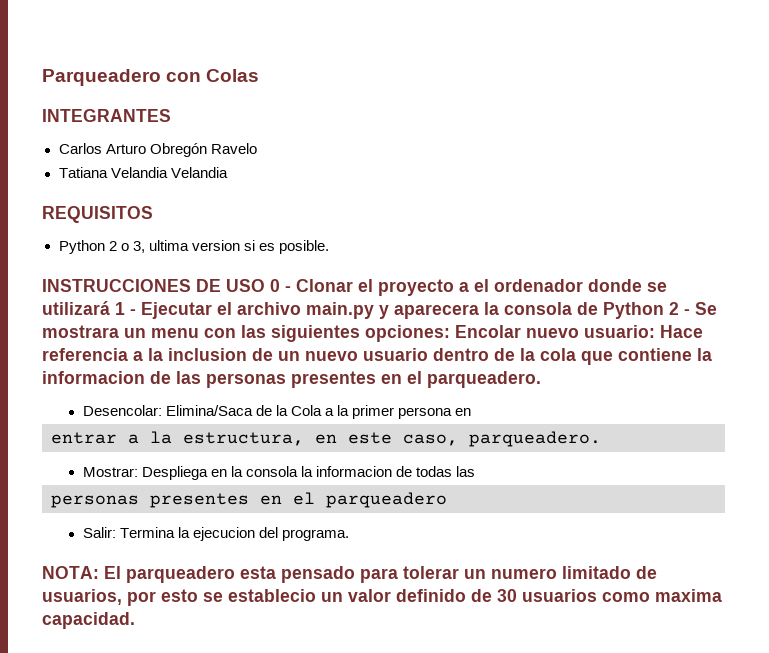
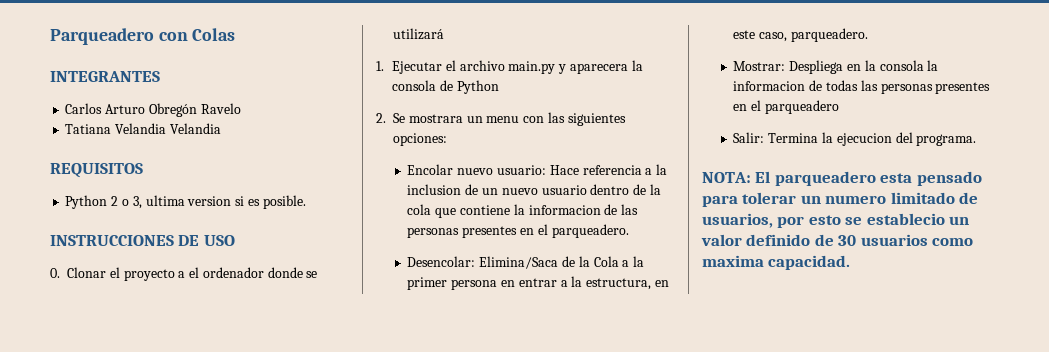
- INSTRUCCIONES DE USO 0 - Clonar el proyecto a el ordenador donde se utilizará 1 - Ejecutar el archivo main.py y aparecera la consola de Python 2 - Se mostrara un menu con las siguientes opciones: Encolar nuevo usuario: Hace referencia a la inclusion de un nuevo usuario dentro de la cola que contiene la informacion de las personas presentes en el parqueadero.
+ INSTRUCCIONES DE USO
+ 0. Clonar el proyecto a el ordenador donde se utilizará
+ 1. Ejecutar el archivo main.py y aparecera la consola de Python
+ 2. Se mostrara un menu con las siguientes opciones:
+ Encolar nuevo usuario: Hace referencia a la inclusion de un nuevo usuario dentro de la cola que contiene la informacion de las personas presentes en el parqueadero.
- Desencolar: Elimina/Saca de la Cola a la primer persona en
- entrar a la estructura, en este caso, parqueadero.
+ Desencolar: Elimina/Saca de la Cola a la primer persona en entrar a la estructura, en este caso, parqueadero.
- Mostrar: Despliega en la consola la informacion de todas las
- personas presentes en el parqueadero
+ Mostrar: Despliega en la consola la informacion de todas las personas presentes en el parqueadero

